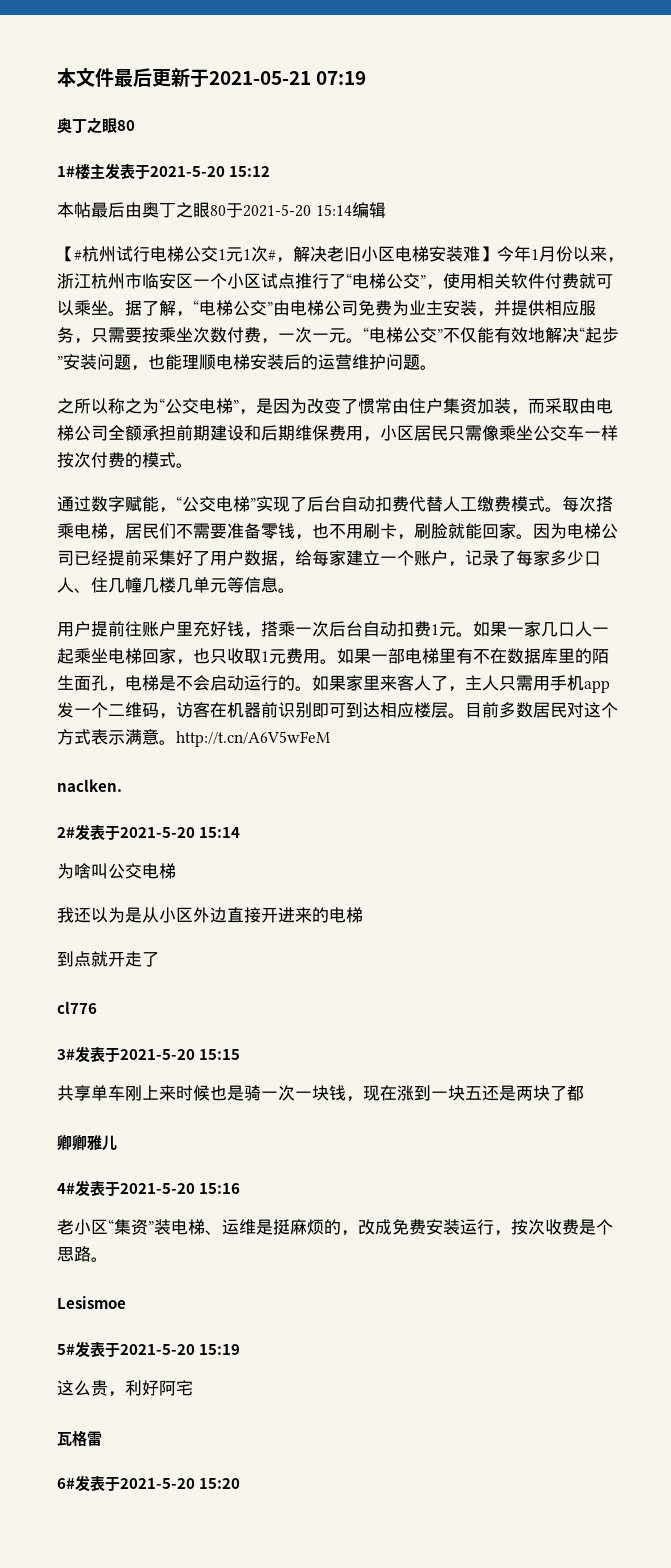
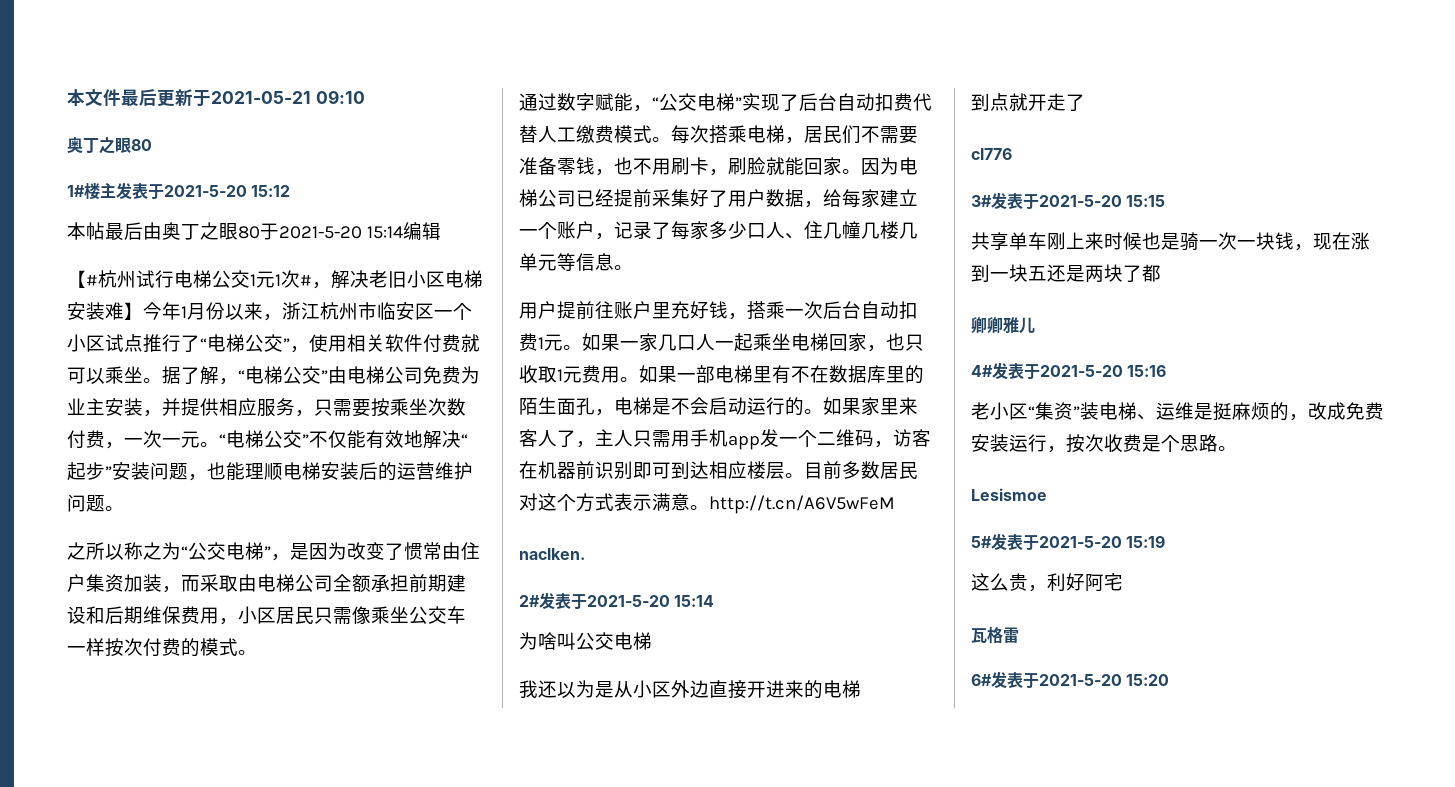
- 本文件最后更新于2021-05-21 07:19
+ 本文件最后更新于2021-05-21 09:10

